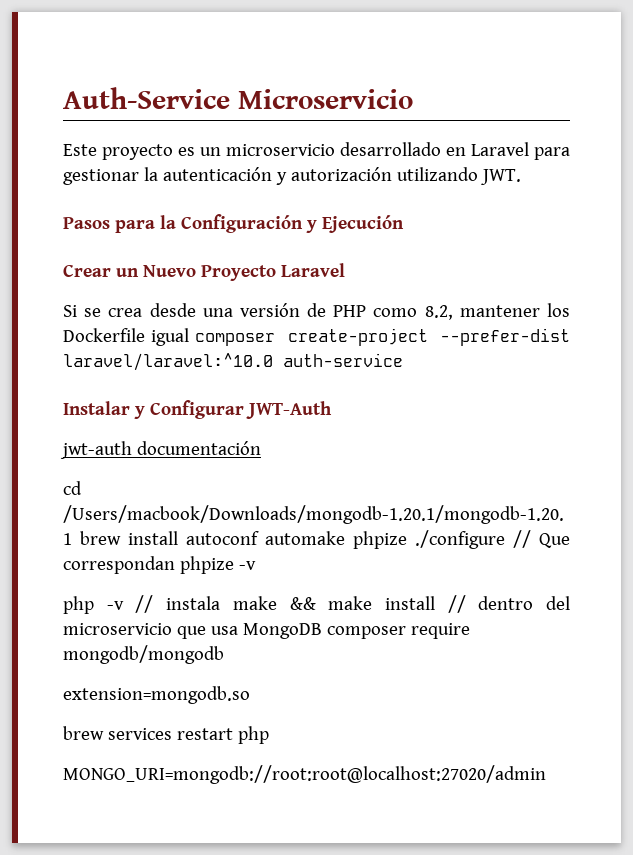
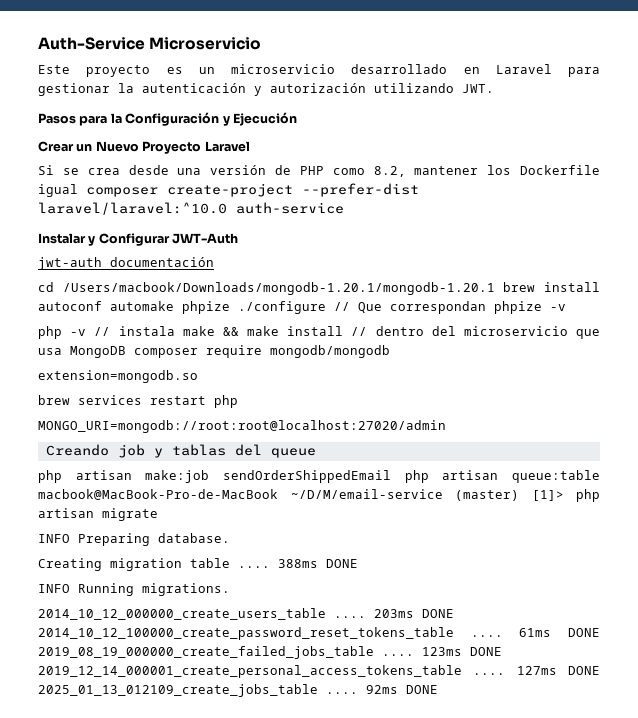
+ Creando job y tablas del queue
+ php artisan make:job sendOrderShippedEmail php artisan queue:table macbook@MacBook-Pro-de-MacBook ~/D/M/email-service (master) [1]> php artisan migrate
+ INFO Preparing database.
+ Creating migration table .... 388ms DONE
+ INFO Running migrations.
+ 2014_10_12_000000_create_users_table .... 203ms DONE 2014_10_12_100000_create_password_reset_tokens_table .... 61ms DONE 2019_08_19_000000_create_failed_jobs_table .... 123ms DONE 2019_12_14_000001_create_personal_access_tokens_table .... 127ms DONE 2025_01_13_012109_create_jobs_table .... 92ms DONE

